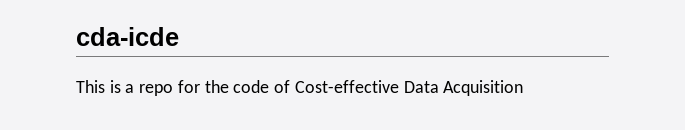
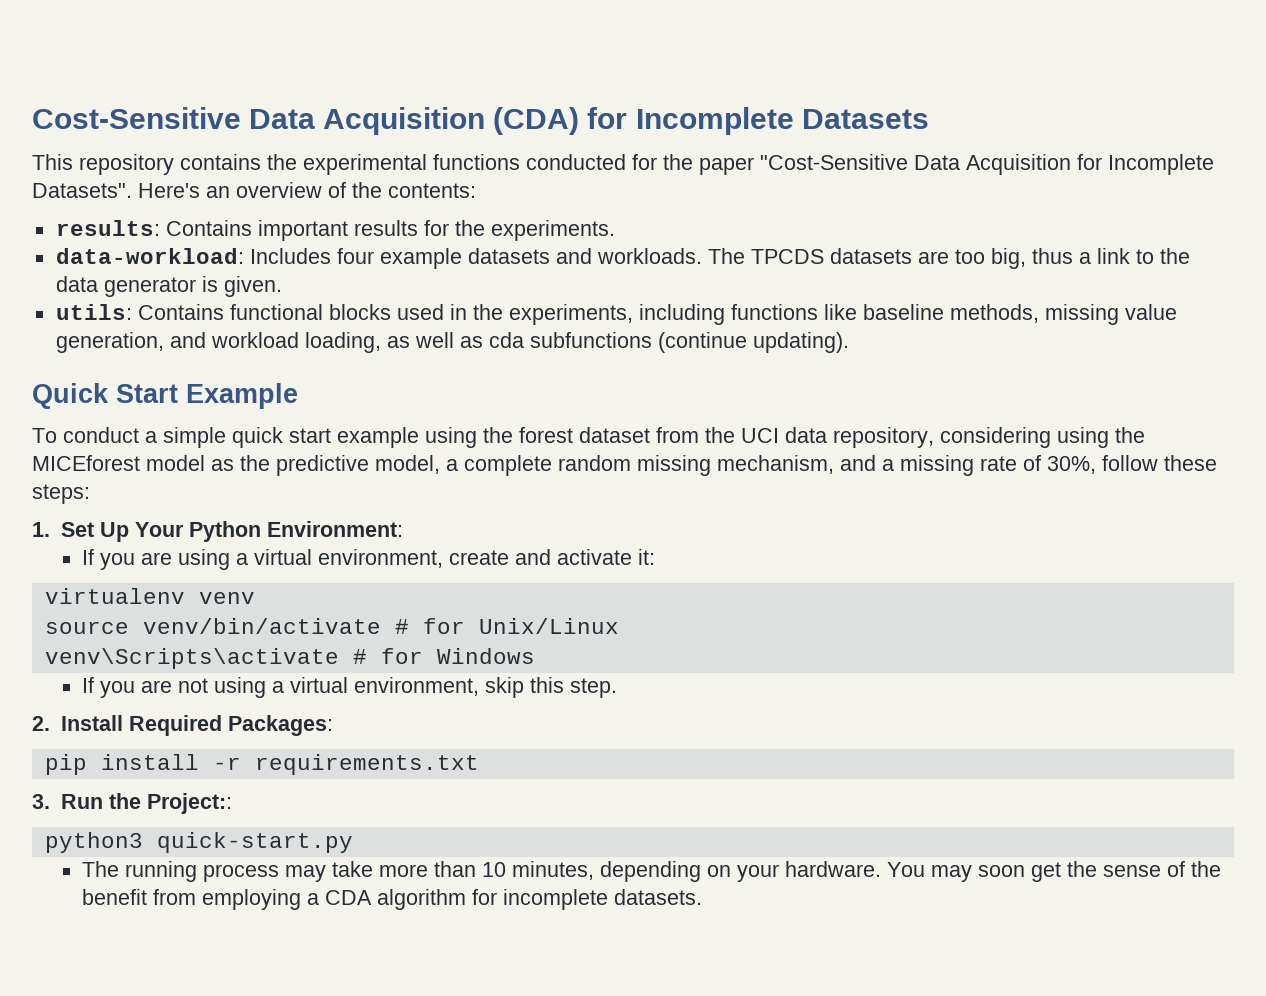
- cda-icde
- This is a repo for the code of Cost-effective Data Acquisition
+ Cost-Sensitive Data Acquisition (CDA) for Incomplete Datasets
+ This repository contains the experimental functions conducted for the paper "Cost-Sensitive Data Acquisition for Incomplete Datasets". Here's an overview of the contents:
+ results: Contains important results for the experiments.
+ data-workload: Includes four example datasets and workloads. The TPCDS datasets are too big, thus a link to the data generator is given.
+ utils: Contains functional blocks used in the experiments, including functions like baseline methods, missing value generation, and workload loading, as well as cda subfunctions (continue updating).
+ Quick Start Example
+ To conduct a simple quick start example using the forest dataset from the UCI data repository, considering using the MICEforest model as the predictive model, a complete random missing mechanism, and a missing rate of 30%, follow these steps:
+ 1. Set Up Your Python Environment:
+ If you are using a virtual environment, create and activate it:
+ virtualenv venv
+ source venv/bin/activate # for Unix/Linux
+ venv\Scripts\activate # for Windows
+ If you are not using a virtual environment, skip this step.
+ 2. Install Required Packages:
+ pip install -r requirements.txt
+ 3. Run the Project::
+ python3 quick-start.py
+ The running process may take more than 10 minutes, depending on your hardware. You may soon get the sense of the benefit from employing a CDA algorithm for incomplete datasets.

